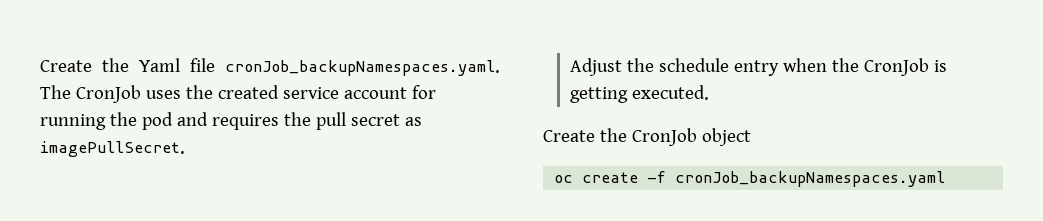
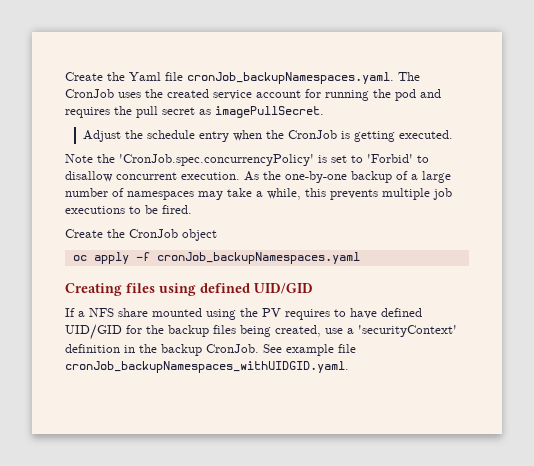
+ Note the 'CronJob.spec.concurrencyPolicy' is set to 'Forbid' to disallow concurrent execution. As the one-by-one backup of a large number of namespaces may take a while, this prevents multiple job executions to be fired.
- oc create -f cronJob_backupNamespaces.yaml
+ oc apply -f cronJob_backupNamespaces.yaml
+ Creating files using defined UID/GID
+ If a NFS share mounted using the PV requires to have defined UID/GID for the backup files being created, use a 'securityContext' definition in the backup CronJob. See example file cronJob_backupNamespaces_withUIDGID.yaml.

